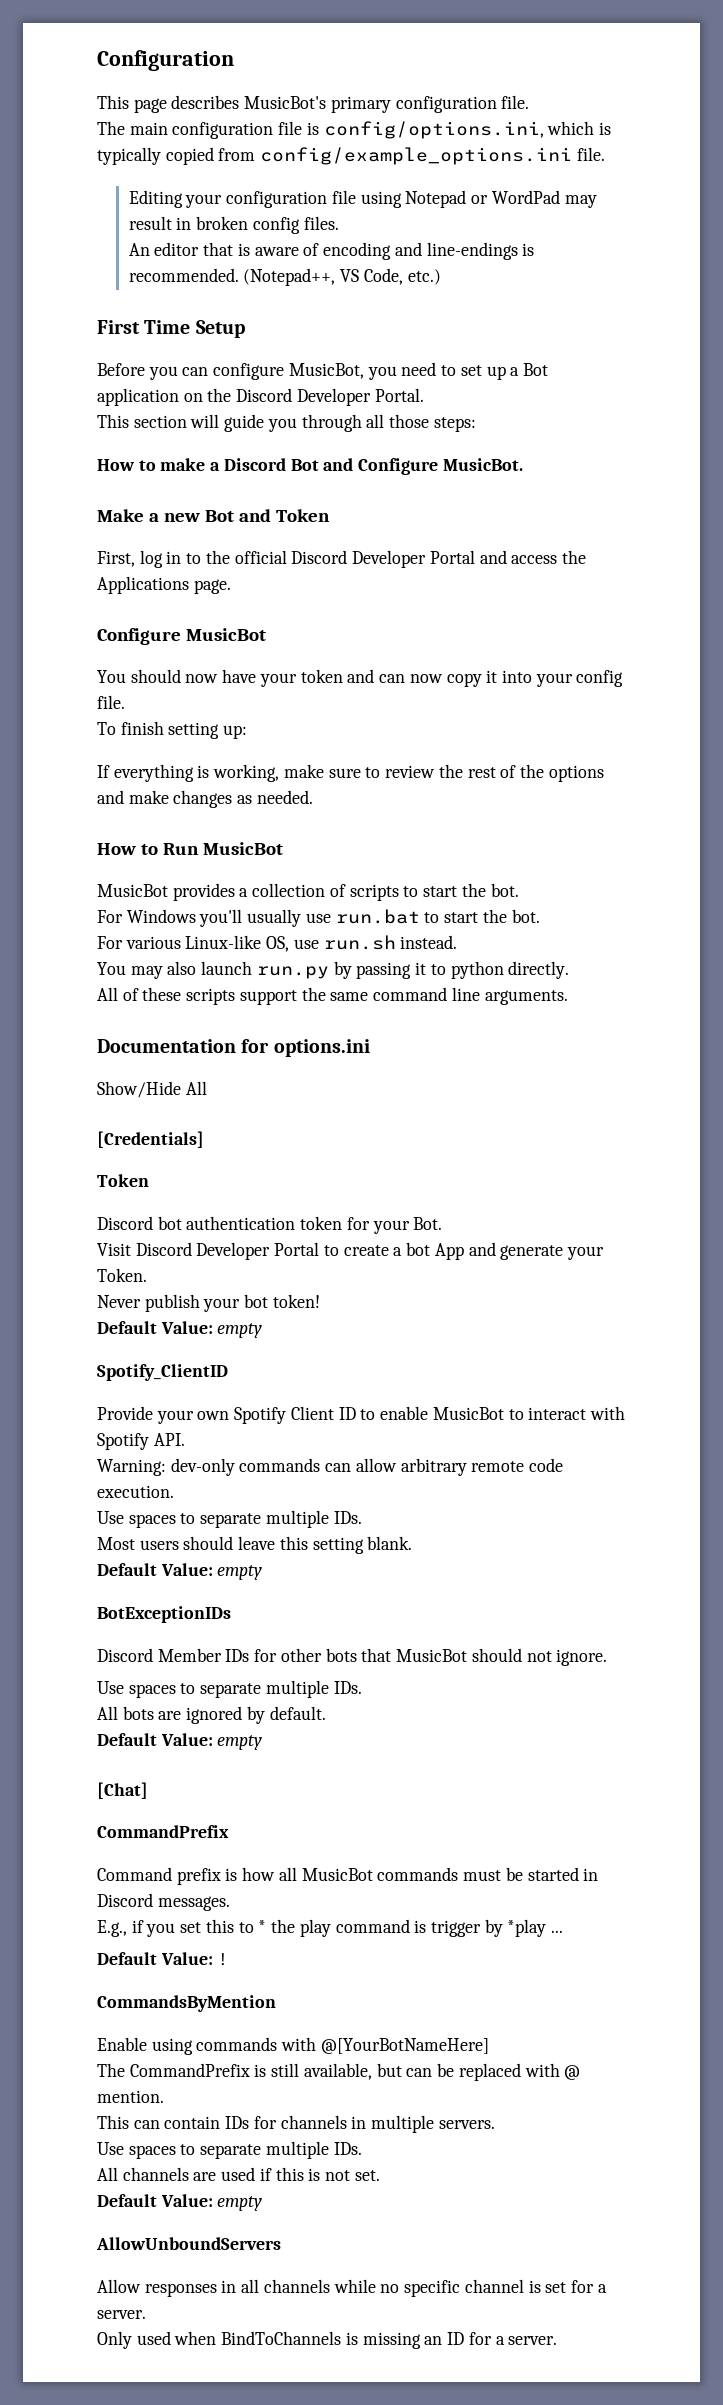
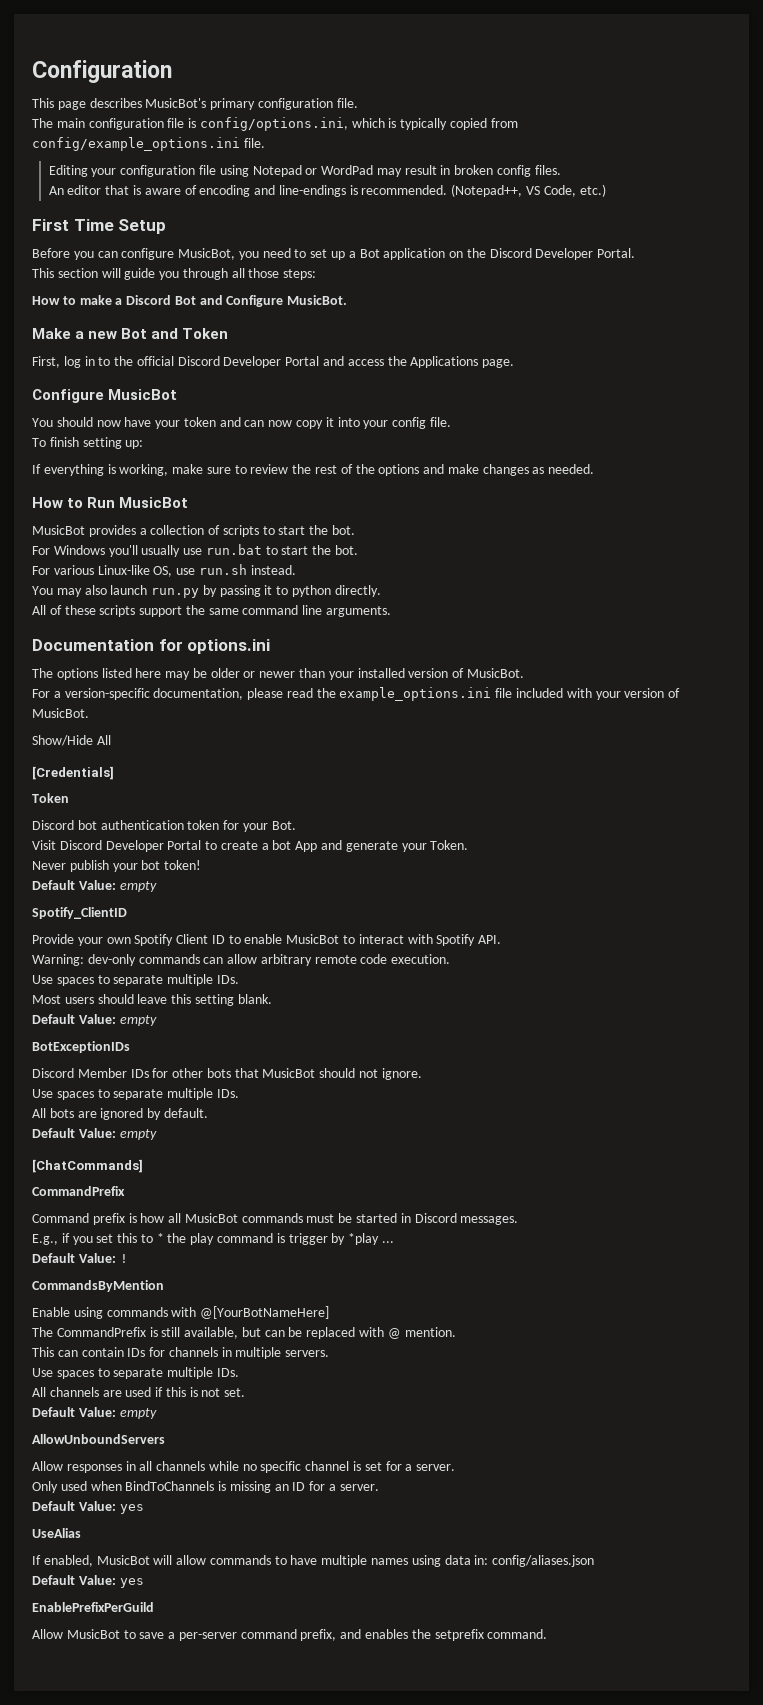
+ The options listed here may be older or newer than your installed version of MusicBot.
+ For a version-specific documentation, please read the example_options.ini file included with your version of MusicBot.
- [Chat]
+ [ChatCommands]
  Only used when BindToChannels is missing an ID for a server.
+ Default Value: yes
+ UseAlias
+ If enabled, MusicBot will allow commands to have multiple names using data in: config/aliases.json
+ Default Value: yes
+ EnablePrefixPerGuild
+ Allow MusicBot to save a per-server command prefix, and enables the setprefix command.

